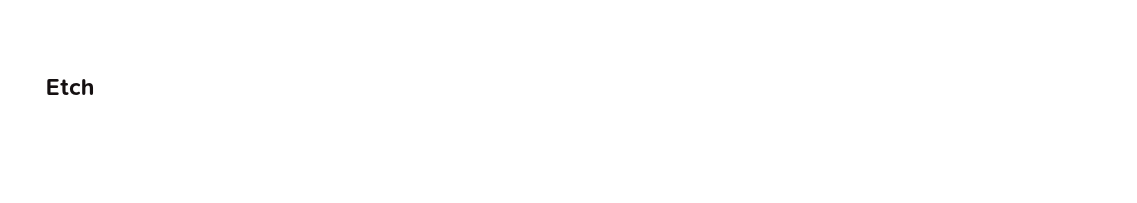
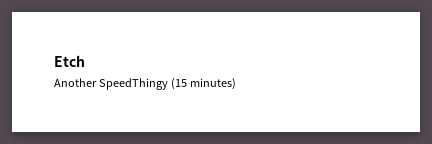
+ Another SpeedThingy (15 minutes)

